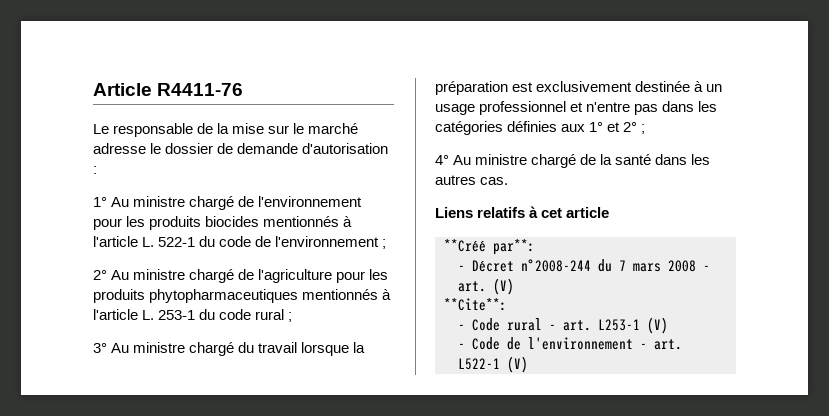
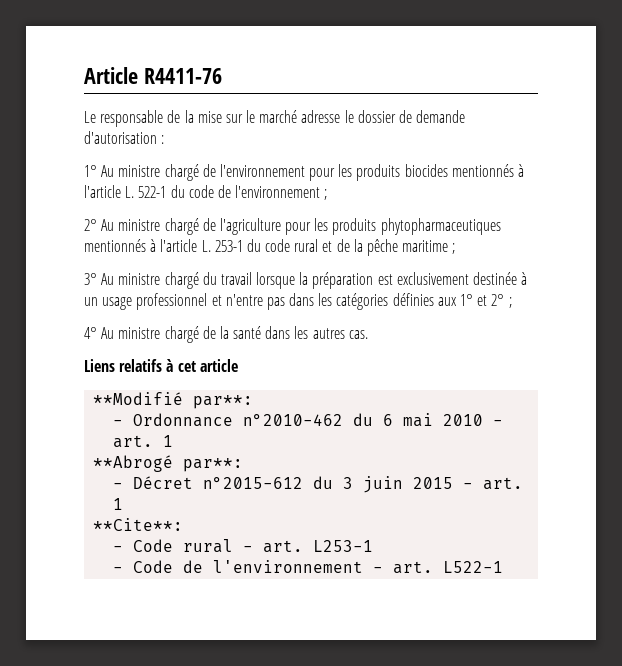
- 2° Au ministre chargé de l'agriculture pour les produits phytopharmaceutiques mentionnés à l'article L. 253-1 du code rural ;
+ 2° Au ministre chargé de l'agriculture pour les produits phytopharmaceutiques mentionnés à l'article L. 253-1 du code rural et de la pêche maritime ;
- **Créé par**:
- - Décret n°2008-244 du 7 mars 2008 - art. (V)
+ **Modifié par**:
+ - Ordonnance n°2010-462 du 6 mai 2010 - art. 1
+ **Abrogé par**:
+ - Décret n°2015-612 du 3 juin 2015 - art. 1
- - Code rural - art. L253-1 (V)
+ - Code rural - art. L253-1
- - Code de l'environnement - art. L522-1 (V)
+ - Code de l'environnement - art. L522-1

